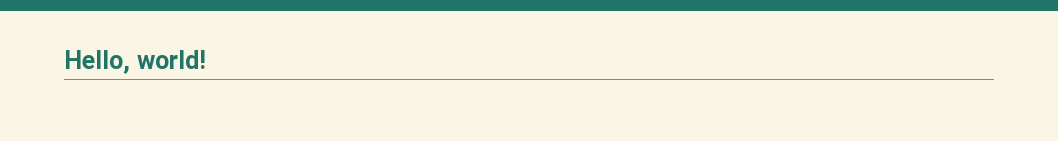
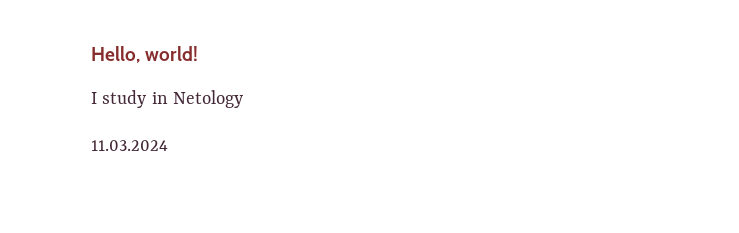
+ I study in Netology
+ 11.03.2024

